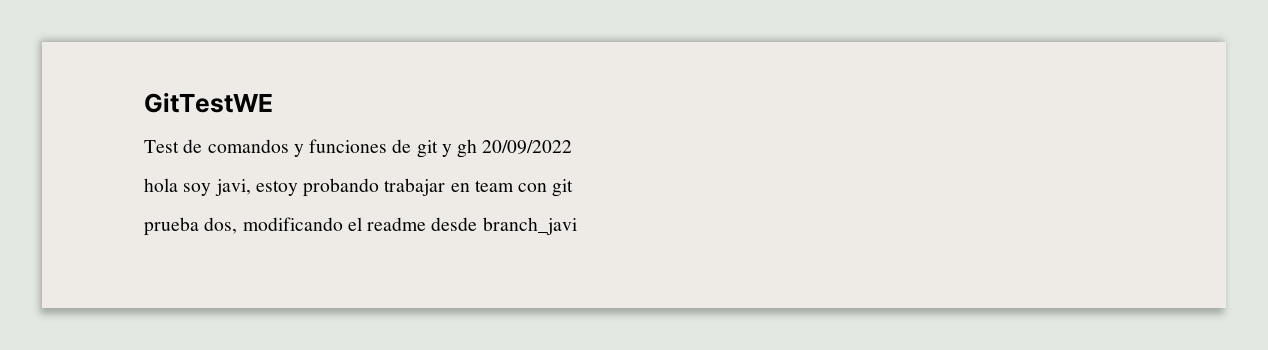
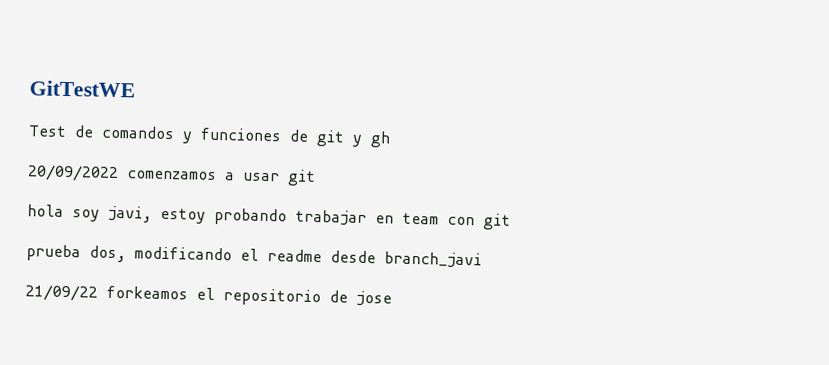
- Test de comandos y funciones de git y gh 20/09/2022
+ Test de comandos y funciones de git y gh
+ 20/09/2022 comenzamos a usar git
+ 21/09/22 forkeamos el repositorio de jose

